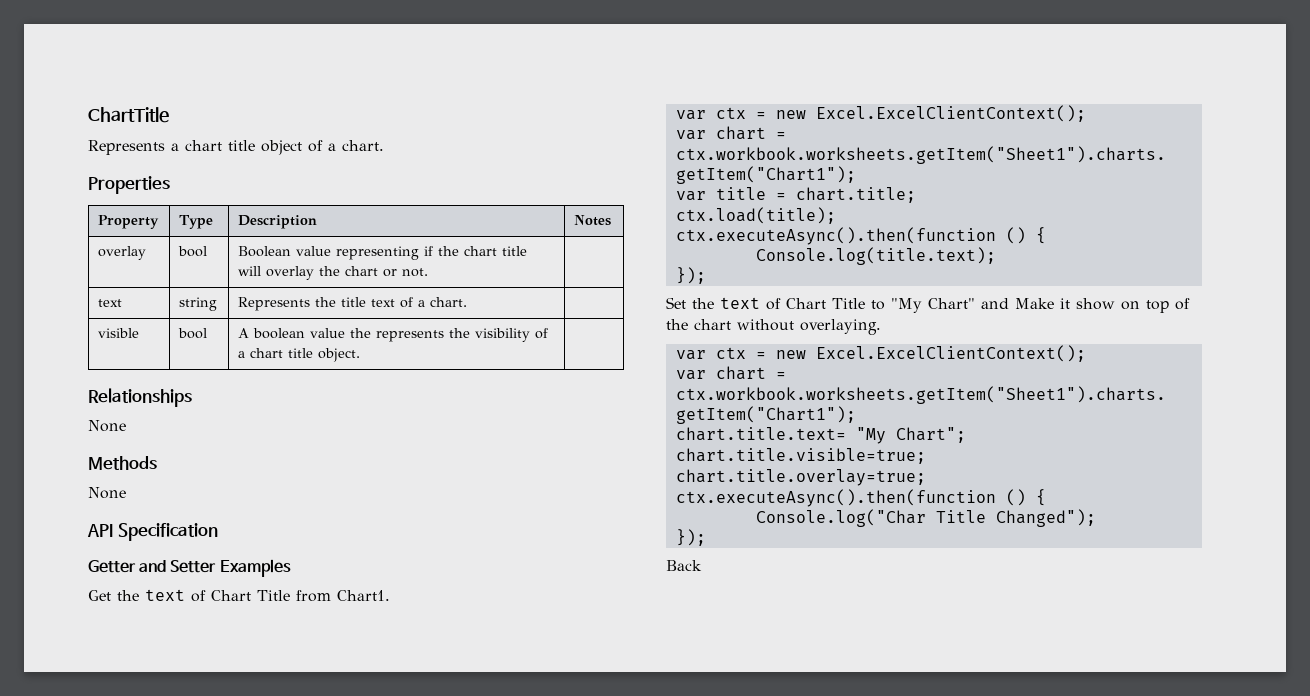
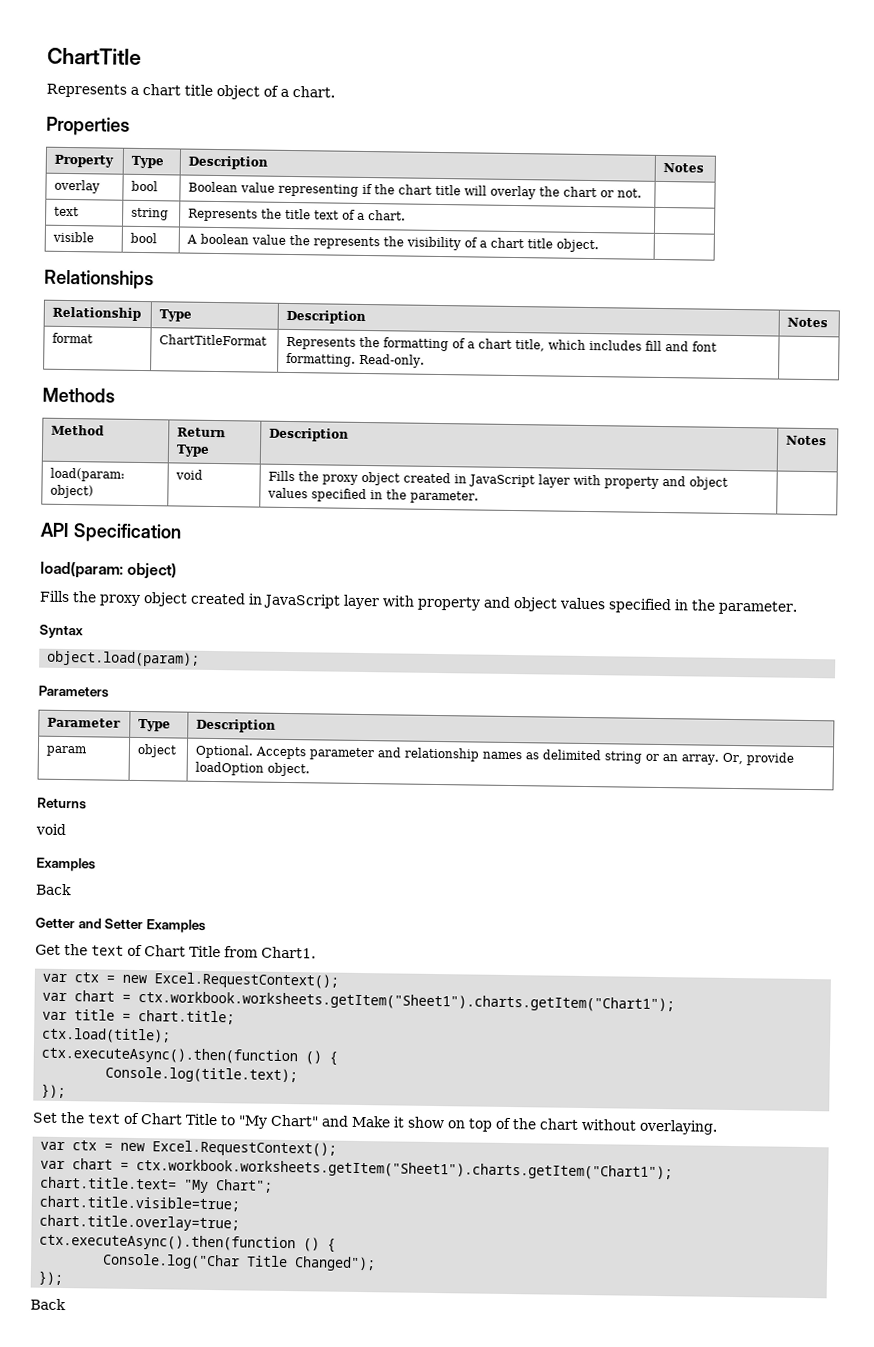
  Relationships
- None
+ Relationship | Type | Description | Notes
+ format | ChartTitleFormat | Represents the formatting of a chart title, which includes fill and font formatting. Read-only. |
  Methods
- None
+ Method | Return Type | Description | Notes
+ load(param: object) | void | Fills the proxy object created in JavaScript layer with property and object values specified in the parameter. |
  API Specification
+ load(param: object)
+ Fills the proxy object created in JavaScript layer with property and object values specified in the parameter.
+ Syntax
+ object.load(param);
+ Parameters
+ Parameter | Type | Description
+ param | object | Optional. Accepts parameter and relationship names as delimited string or an array. Or, provide loadOption object.
+ Returns
+ void
+ Examples
+ Back
  Get the text of Chart Title from Chart1.
- var ctx = new Excel.ExcelClientContext();
+ var ctx = new Excel.RequestContext();
  Set the text of Chart Title to "My Chart" and Make it show on top of the chart without overlaying.
- var ctx = new Excel.ExcelClientContext();
+ var ctx = new Excel.RequestContext();

